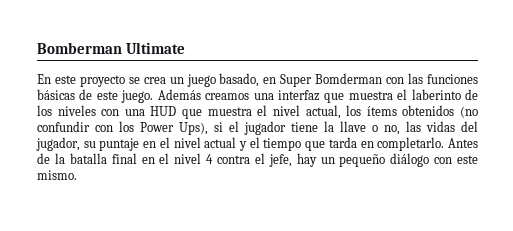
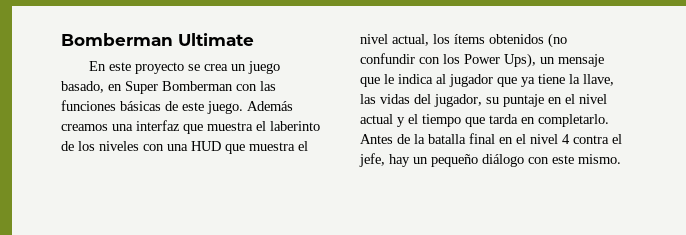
- En este proyecto se crea un juego basado, en Super Bomderman con las funciones básicas de este juego.
+ En este proyecto se crea un juego basado, en Super Bomberman con las funciones básicas de este juego.
- Además creamos una interfaz que muestra el laberinto de los niveles con una HUD que muestra el nivel actual, los ítems obtenidos (no confundir con los Power Ups), si el jugador tiene la llave o no, las vidas del jugador, su puntaje en el nivel actual y el tiempo que tarda en completarlo.
+ Además creamos una interfaz que muestra el laberinto de los niveles con una HUD que muestra el nivel actual, los ítems obtenidos (no confundir con los Power Ups), un mensaje que le indica al jugador que ya tiene la llave, las vidas del jugador, su puntaje en el nivel actual y el tiempo que tarda en completarlo.

